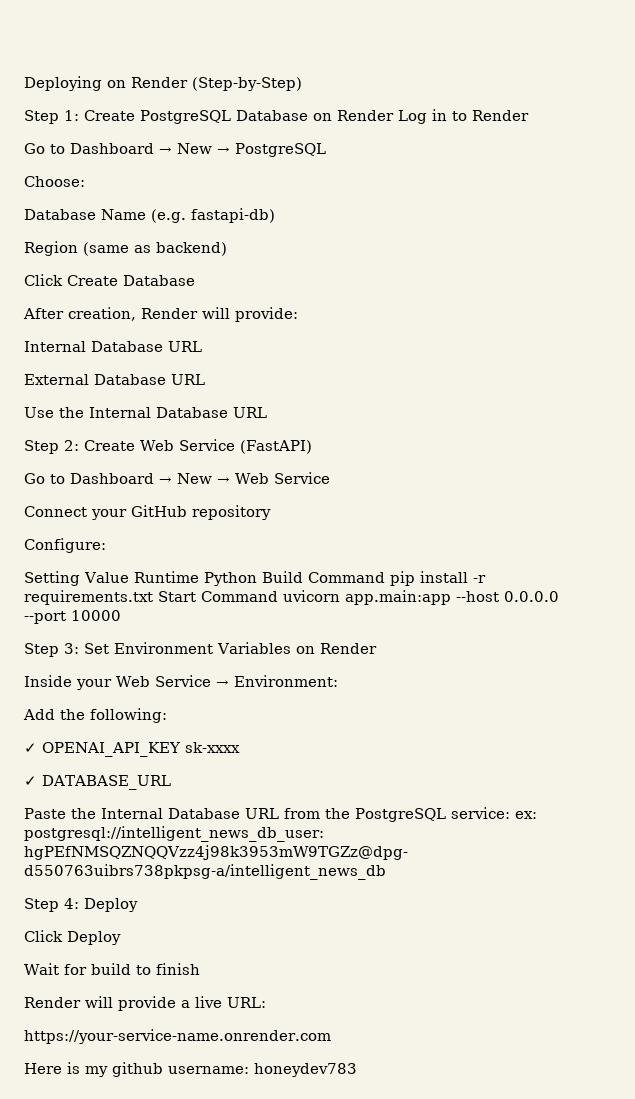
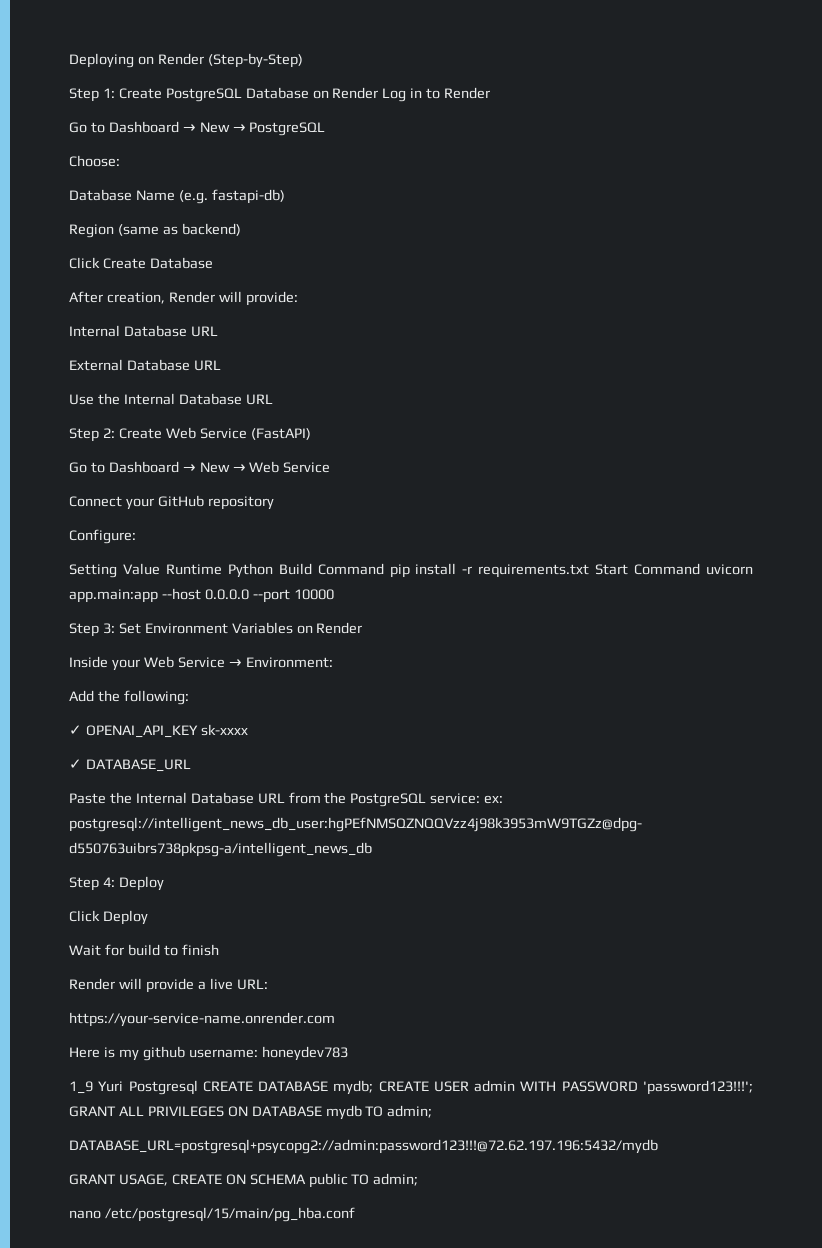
+ 1_9 Yuri Postgresql CREATE DATABASE mydb; CREATE USER admin WITH PASSWORD 'password123!!!'; GRANT ALL PRIVILEGES ON DATABASE mydb TO admin;
+ DATABASE_URL=postgresql+psycopg2://admin:password123!!!@72.62.197.196:5432/mydb
+ GRANT USAGE, CREATE ON SCHEMA public TO admin;
+ nano /etc/postgresql/15/main/pg_hba.conf

